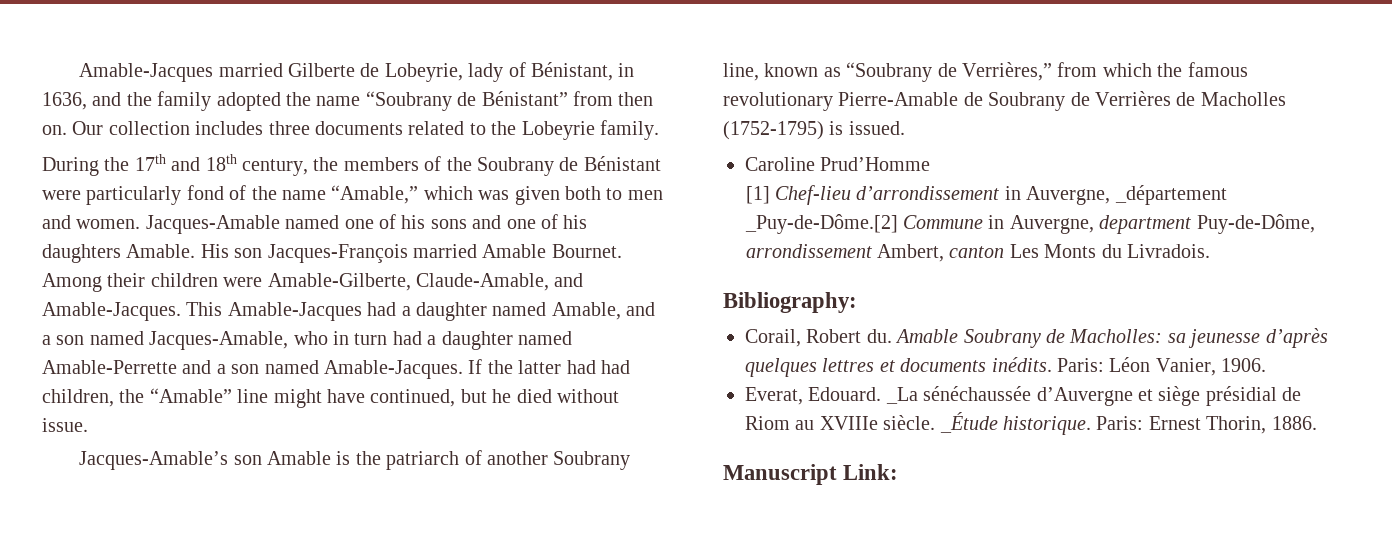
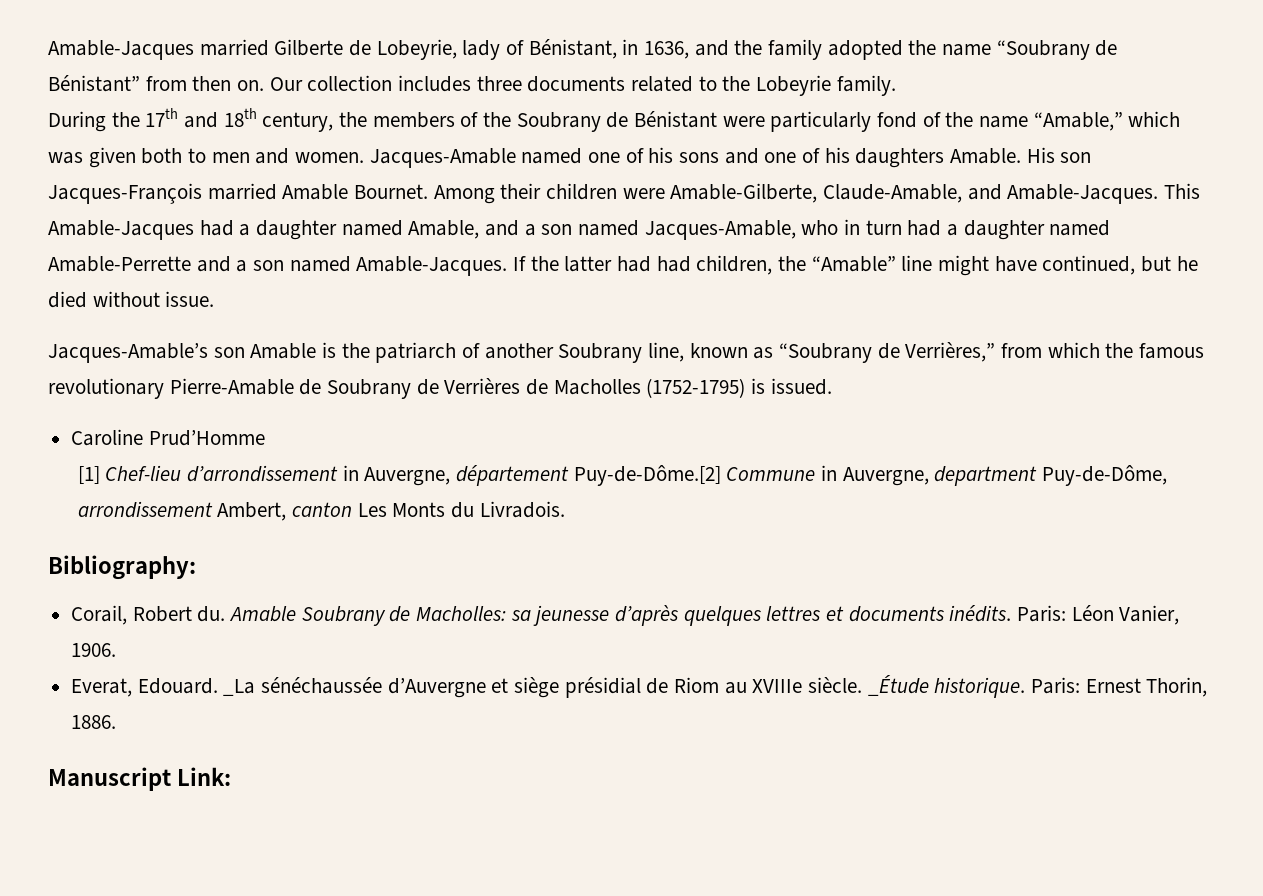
- [1] Chef-lieu d’arrondissement in Auvergne, _département _Puy-de-Dôme.[2] Commune in Auvergne, department Puy-de-Dôme, arrondissement Ambert, canton Les Monts du Livradois.
+ [1] Chef-lieu d’arrondissement in Auvergne, département Puy-de-Dôme.[2] Commune in Auvergne, department Puy-de-Dôme, arrondissement Ambert, canton Les Monts du Livradois.

